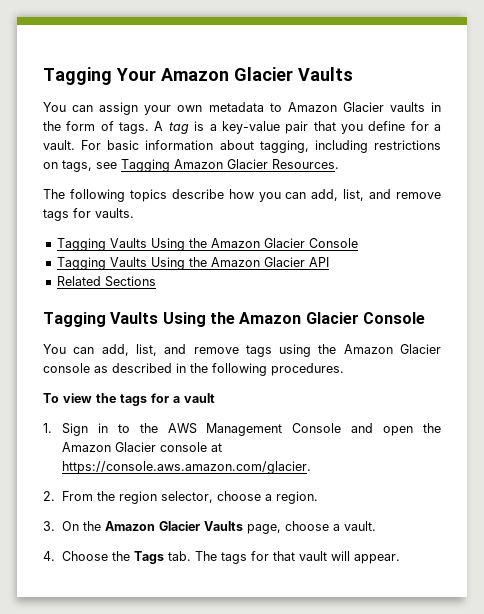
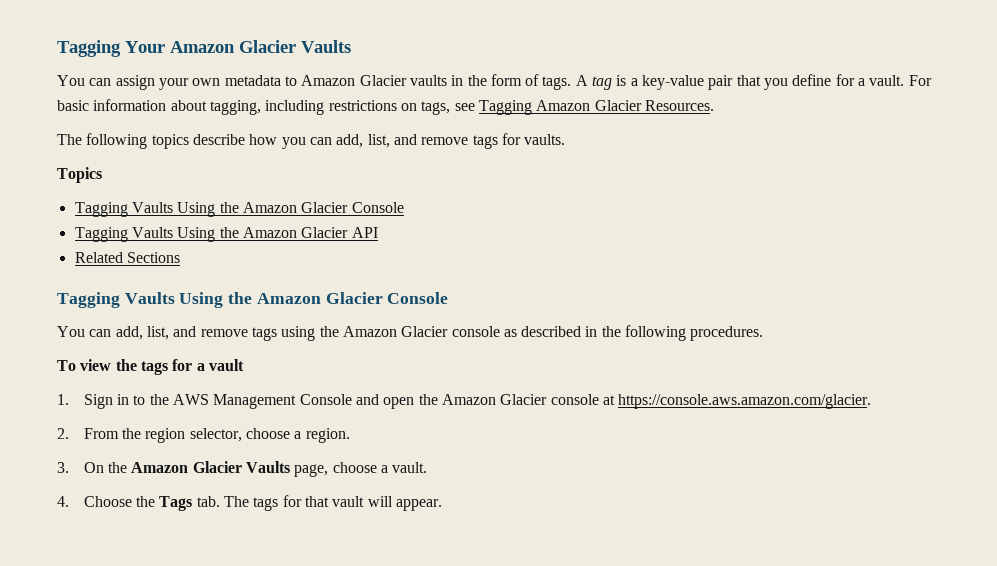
+ Topics

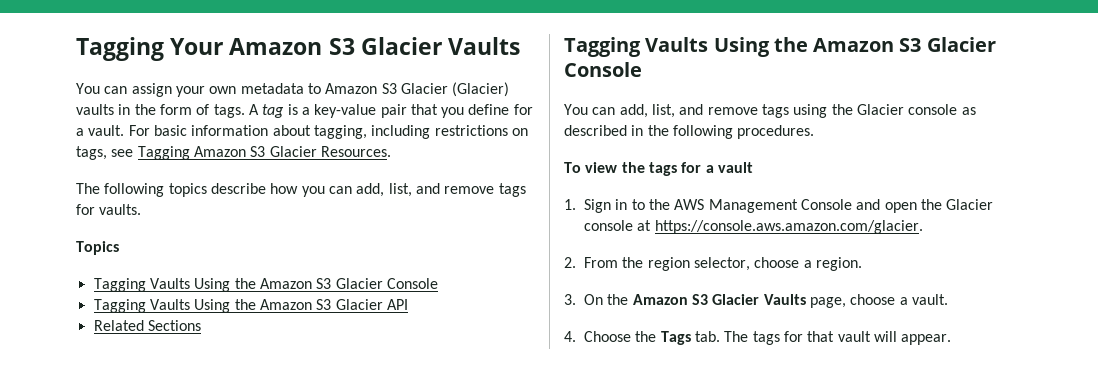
- Tagging Your Amazon Glacier Vaults
+ Tagging Your Amazon S3 Glacier Vaults
- You can assign your own metadata to Amazon Glacier vaults in the form of tags.
+ You can assign your own metadata to Amazon S3 Glacier (Glacier) vaults in the form of tags.
- For basic information about tagging, including restrictions on tags, see Tagging Amazon Glacier Resources.
+ For basic information about tagging, including restrictions on tags, see Tagging Amazon S3 Glacier Resources.
  Topics
- Tagging Vaults Using the Amazon Glacier Console
+ Tagging Vaults Using the Amazon S3 Glacier Console
- Tagging Vaults Using the Amazon Glacier API
+ Tagging Vaults Using the Amazon S3 Glacier API
  Related Sections
- Tagging Vaults Using the Amazon Glacier Console
+ Tagging Vaults Using the Amazon S3 Glacier Console
- You can add, list, and remove tags using the Amazon Glacier console as described in the following procedures.
+ You can add, list, and remove tags using the Glacier console as described in the following procedures.
- 1. Sign in to the AWS Management Console and open the Amazon Glacier console at https://console.aws.amazon.com/glacier.
+ 1. Sign in to the AWS Management Console and open the Glacier console at https://console.aws.amazon.com/glacier.
- 3. On the Amazon Glacier Vaults page, choose a vault.
+ 3. On the Amazon S3 Glacier Vaults page, choose a vault.

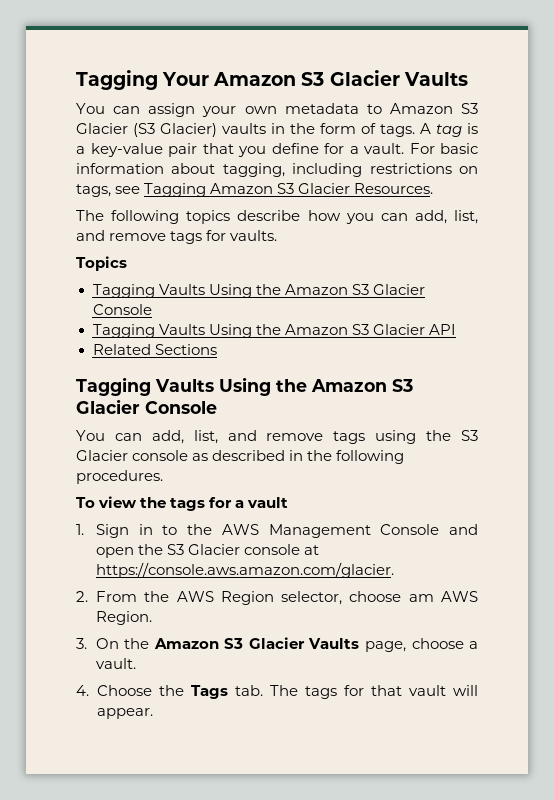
- You can assign your own metadata to Amazon S3 Glacier (Glacier) vaults in the form of tags.
+ You can assign your own metadata to Amazon S3 Glacier (S3 Glacier) vaults in the form of tags.
- You can add, list, and remove tags using the Glacier console as described in the following procedures.
+ You can add, list, and remove tags using the S3 Glacier console as described in the following procedures.
- 1. Sign in to the AWS Management Console and open the Glacier console at https://console.aws.amazon.com/glacier.
+ 1. Sign in to the AWS Management Console and open the S3 Glacier console at https://console.aws.amazon.com/glacier.
- 2. From the region selector, choose a region.
+ 2. From the AWS Region selector, choose am AWS Region.

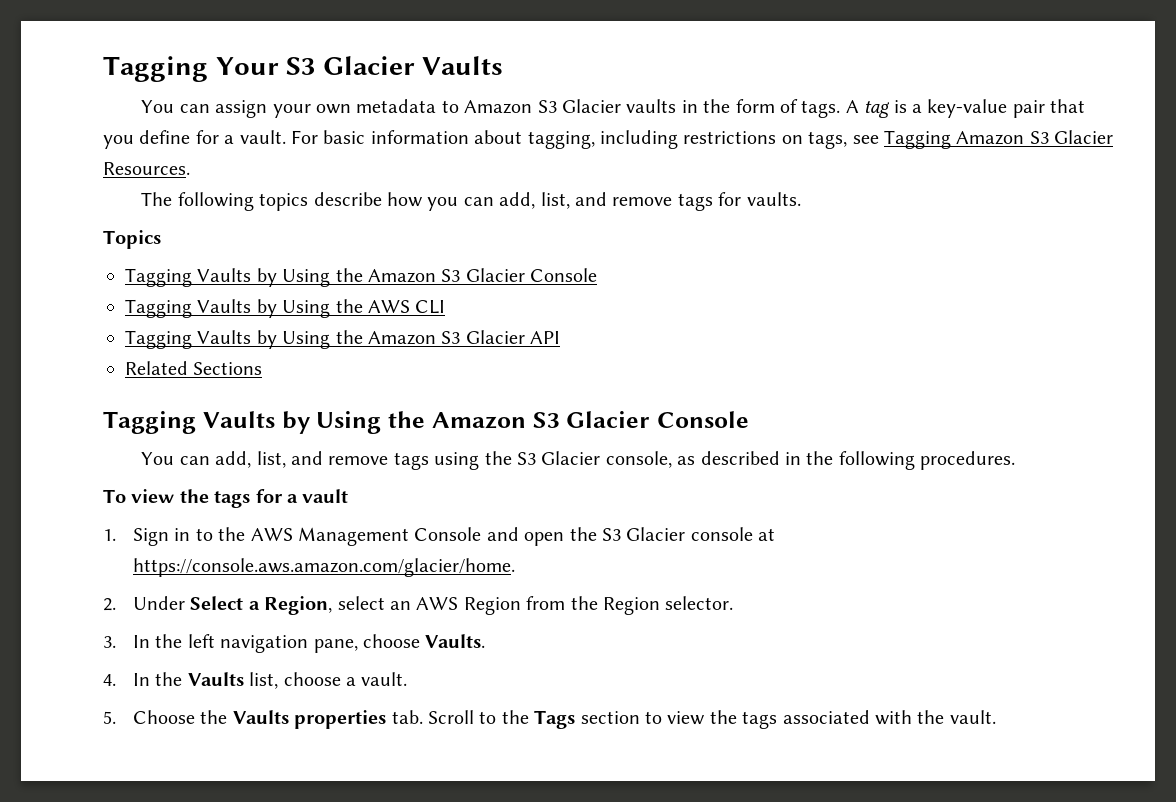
- Tagging Your Amazon S3 Glacier Vaults
+ Tagging Your S3 Glacier Vaults
- You can assign your own metadata to Amazon S3 Glacier (S3 Glacier) vaults in the form of tags.
+ You can assign your own metadata to Amazon S3 Glacier vaults in the form of tags.
  Topics
- Tagging Vaults Using the Amazon S3 Glacier Console
+ Tagging Vaults by Using the Amazon S3 Glacier Console
- Tagging Vaults Using the Amazon S3 Glacier API
+ Tagging Vaults by Using the AWS CLI
+ Tagging Vaults by Using the Amazon S3 Glacier API
  Related Sections
- Tagging Vaults Using the Amazon S3 Glacier Console
+ Tagging Vaults by Using the Amazon S3 Glacier Console
- You can add, list, and remove tags using the S3 Glacier console as described in the following procedures.
+ You can add, list, and remove tags using the S3 Glacier console, as described in the following procedures.
- 1. Sign in to the AWS Management Console and open the S3 Glacier console at https://console.aws.amazon.com/glacier.
+ 1. Sign in to the AWS Management Console and open the S3 Glacier console at https://console.aws.amazon.com/glacier/home.
- 2. From the AWS Region selector, choose am AWS Region.
- 3. On the Amazon S3 Glacier Vaults page, choose a vault.
+ 2. Under Select a Region, select an AWS Region from the Region selector.
+ 3. In the left navigation pane, choose Vaults.
+ 4. In the Vaults list, choose a vault.
- 4. Choose the Tags tab. The tags for that vault will appear.
+ 5. Choose the Vaults properties tab. Scroll to the Tags section to view the tags associated with the vault.

